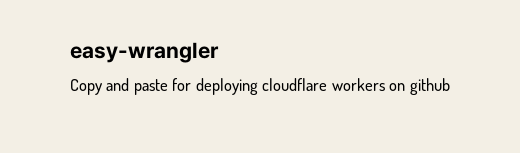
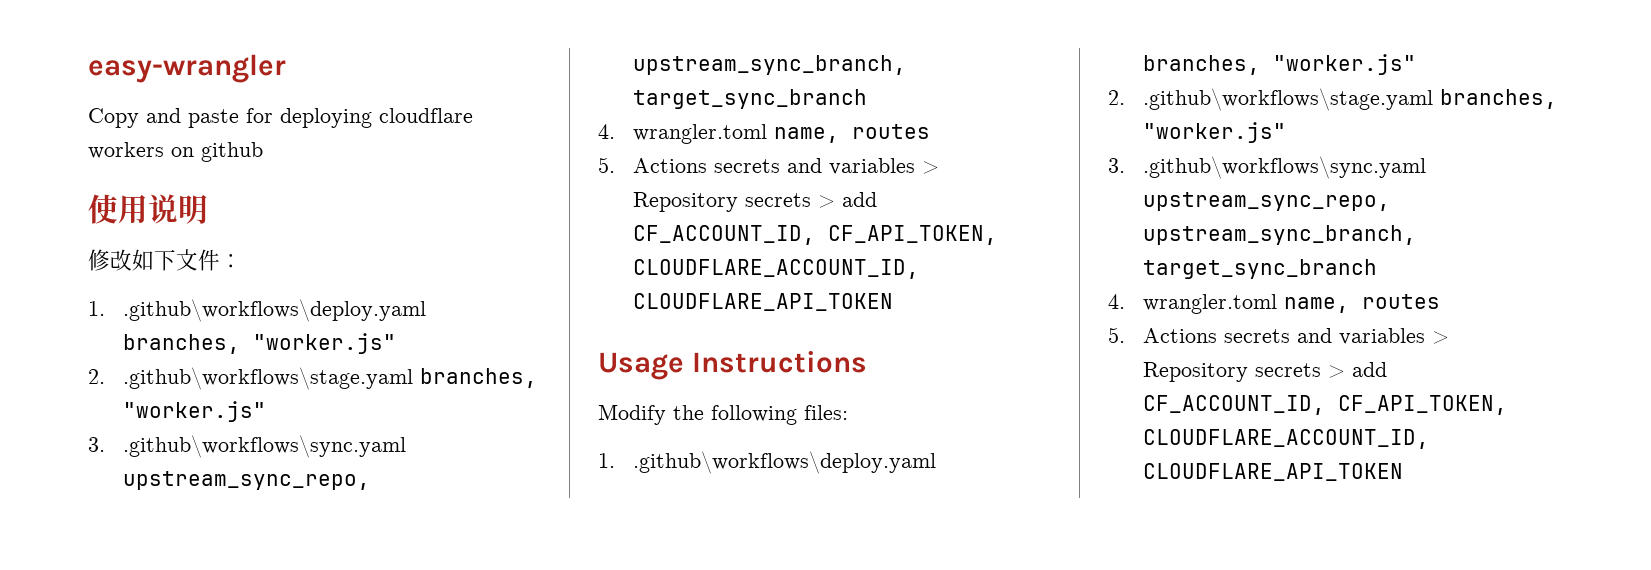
+ 使用说明
+ 修改如下文件：
+ 1. .github\workflows\deploy.yaml branches, "worker.js"
+ 2. .github\workflows\stage.yaml branches, "worker.js"
+ 3. .github\workflows\sync.yaml upstream_sync_repo, upstream_sync_branch, target_sync_branch
+ 4. wrangler.toml name, routes
+ 5. Actions secrets and variables > Repository secrets > add CF_ACCOUNT_ID, CF_API_TOKEN, CLOUDFLARE_ACCOUNT_ID, CLOUDFLARE_API_TOKEN
+ Usage Instructions
+ Modify the following files:
+ 1. .github\workflows\deploy.yaml branches, "worker.js"
+ 2. .github\workflows\stage.yaml branches, "worker.js"
+ 3. .github\workflows\sync.yaml upstream_sync_repo, upstream_sync_branch, target_sync_branch
+ 4. wrangler.toml name, routes
+ 5. Actions secrets and variables > Repository secrets > add CF_ACCOUNT_ID, CF_API_TOKEN, CLOUDFLARE_ACCOUNT_ID, CLOUDFLARE_API_TOKEN

